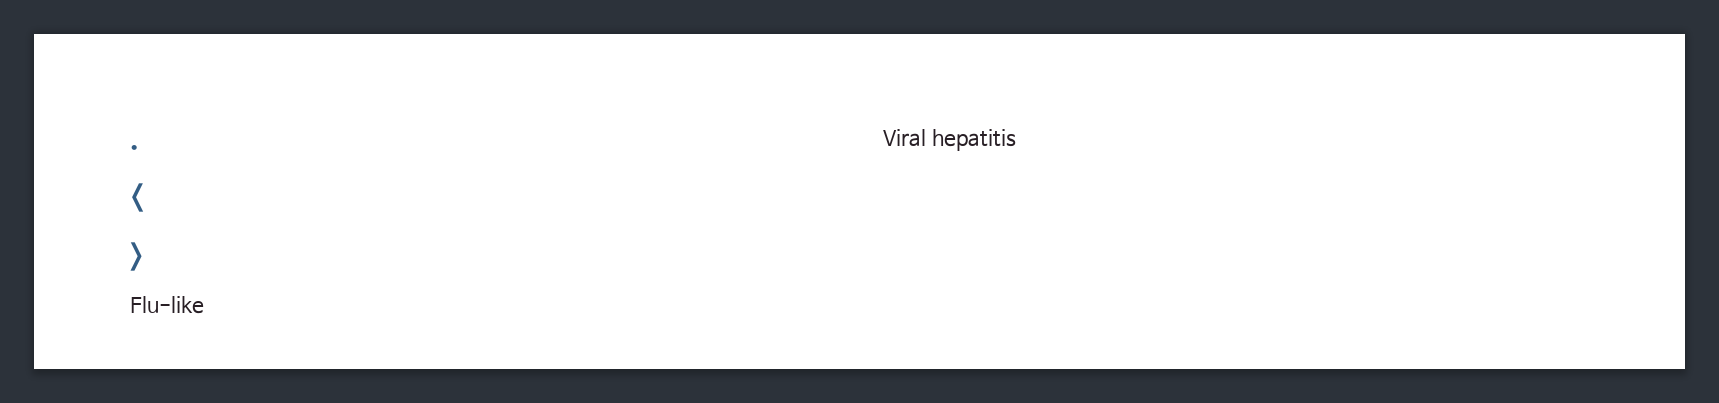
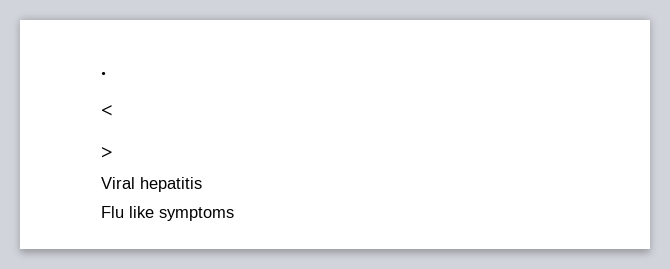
- Flu-like
+ Flu like symptoms

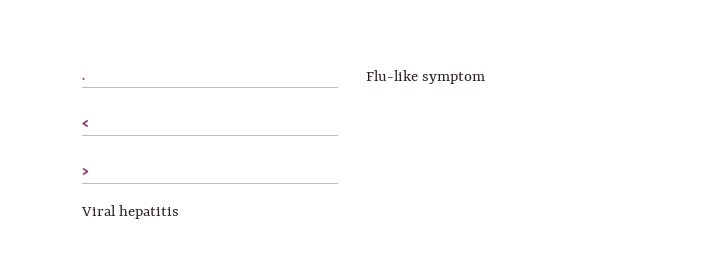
- Flu like symptoms
+ Flu-like symptom

